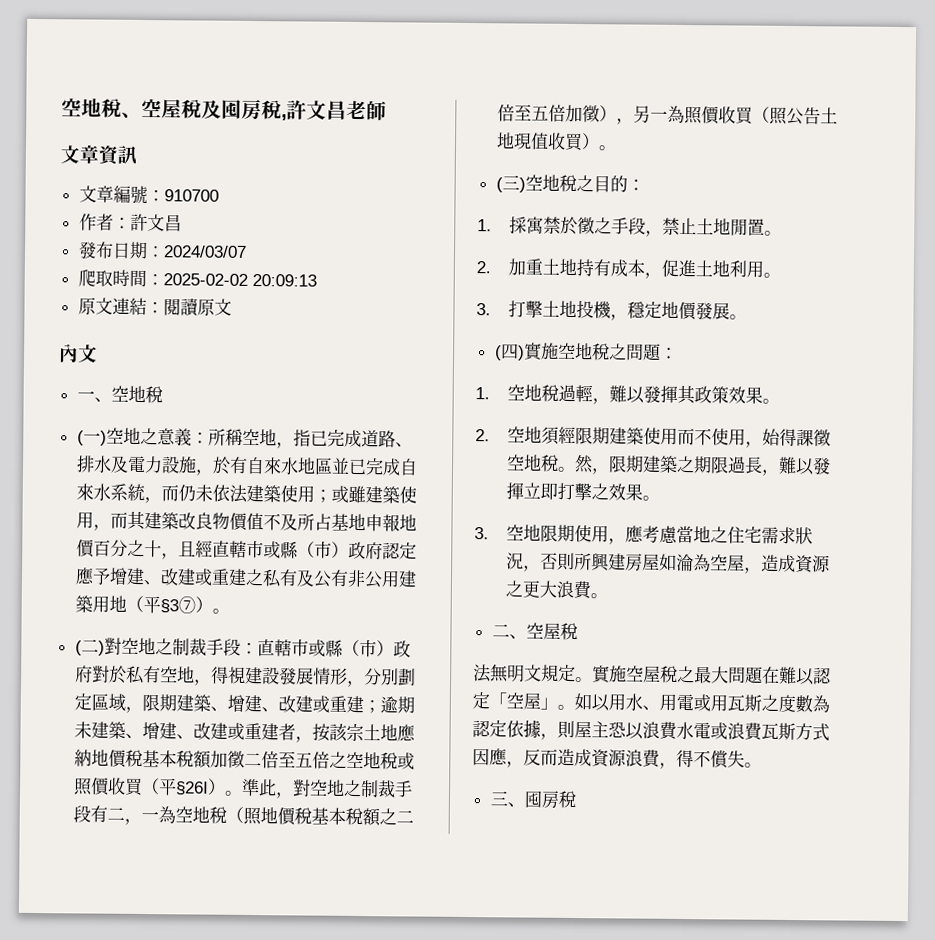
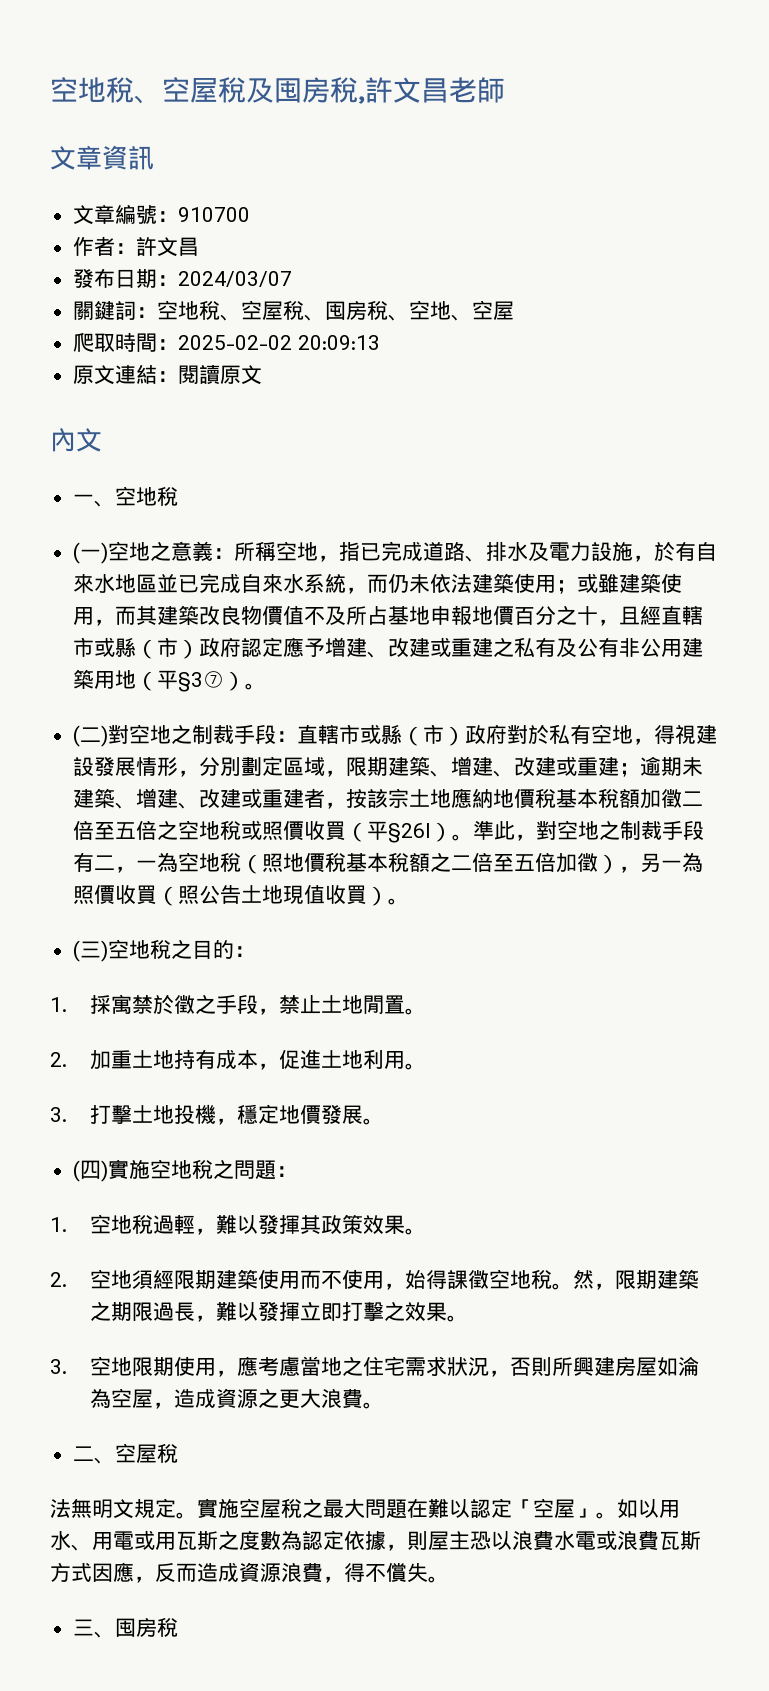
+ 關鍵詞：空地稅、空屋稅、囤房稅、空地、空屋

